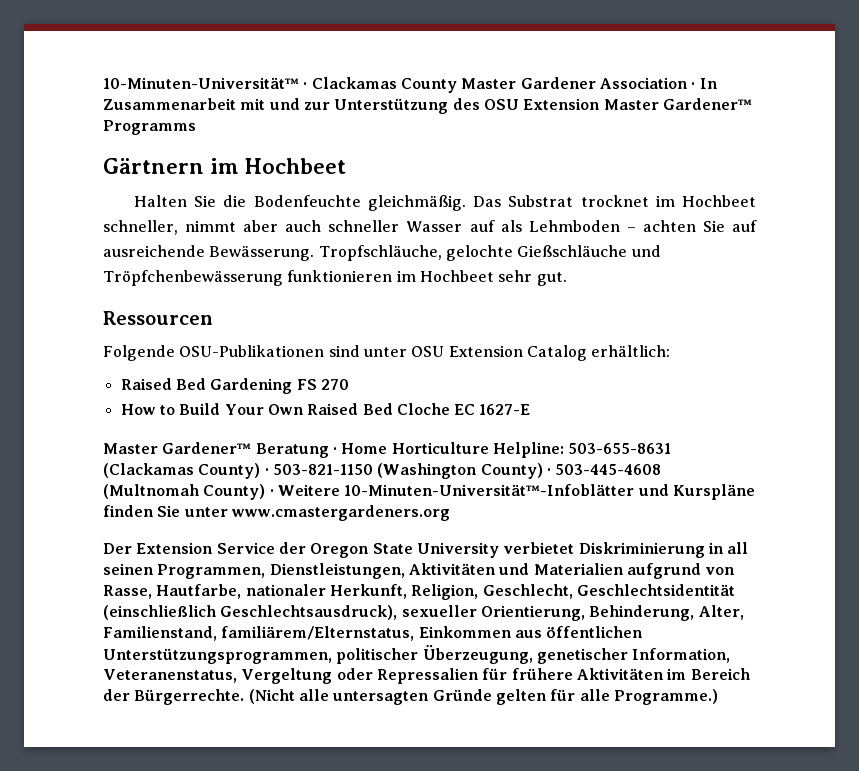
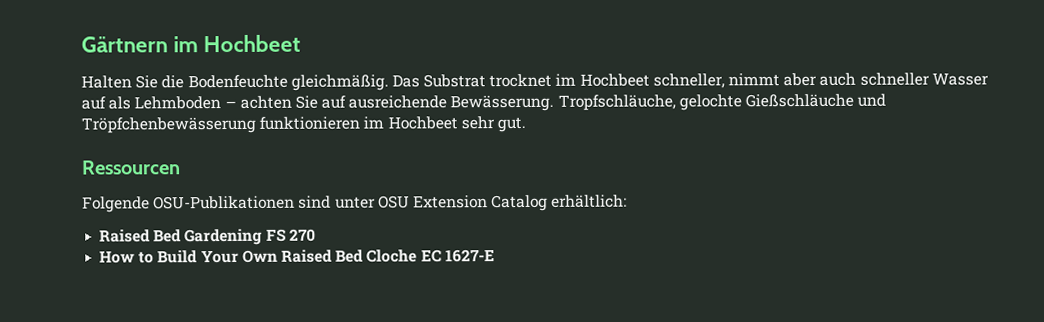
- 10-Minuten-Universität™ · Clackamas County Master Gardener Association · In Zusammenarbeit mit und zur Unterstützung des OSU Extension Master Gardener™ Programms
- Master Gardener™ Beratung · Home Horticulture Helpline: 503-655-8631 (Clackamas County) · 503-821-1150 (Washington County) · 503-445-4608 (Multnomah County) · Weitere 10-Minuten-Universität™-Infoblätter und Kurspläne finden Sie unter www.cmastergardeners.org
- Der Extension Service der Oregon State University verbietet Diskriminierung in all seinen Programmen, Dienstleistungen, Aktivitäten und Materialien aufgrund von Rasse, Hautfarbe, nationaler Herkunft, Religion, Geschlecht, Geschlechtsidentität (einschließlich Geschlechtsausdruck), sexueller Orientierung, Behinderung, Alter, Familienstand, familiärem/Elternstatus, Einkommen aus öffentlichen Unterstützungsprogrammen, politischer Überzeugung, genetischer Information, Veteranenstatus, Vergeltung oder Repressalien für frühere Aktivitäten im Bereich der Bürgerrechte. (Nicht alle untersagten Gründe gelten für alle Programme.)

